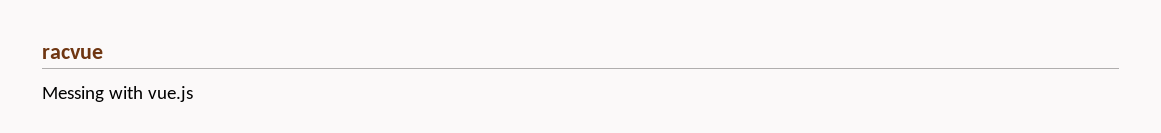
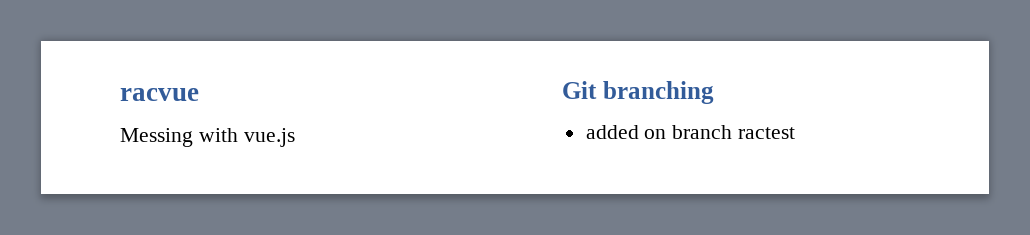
+ Git branching
+ added on branch ractest

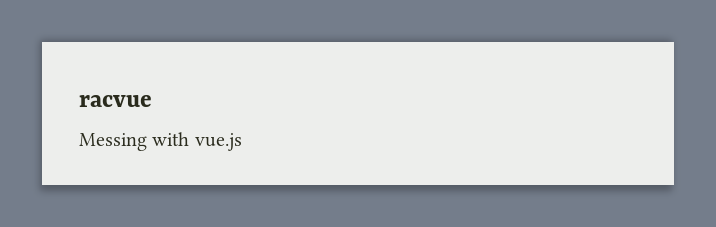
- Git branching
- added on branch ractest

